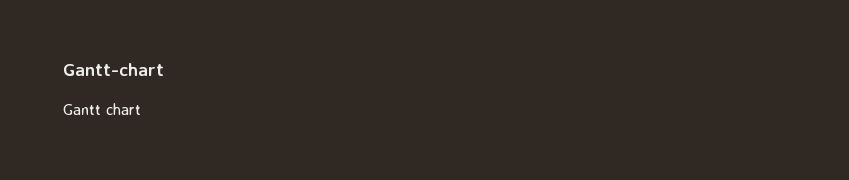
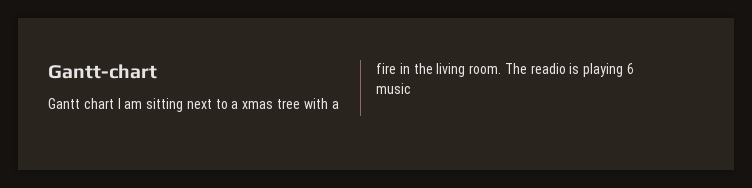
- Gantt chart
+ Gantt chart I am sitting next to a xmas tree with a fire in the living room. The readio is playing 6 music

